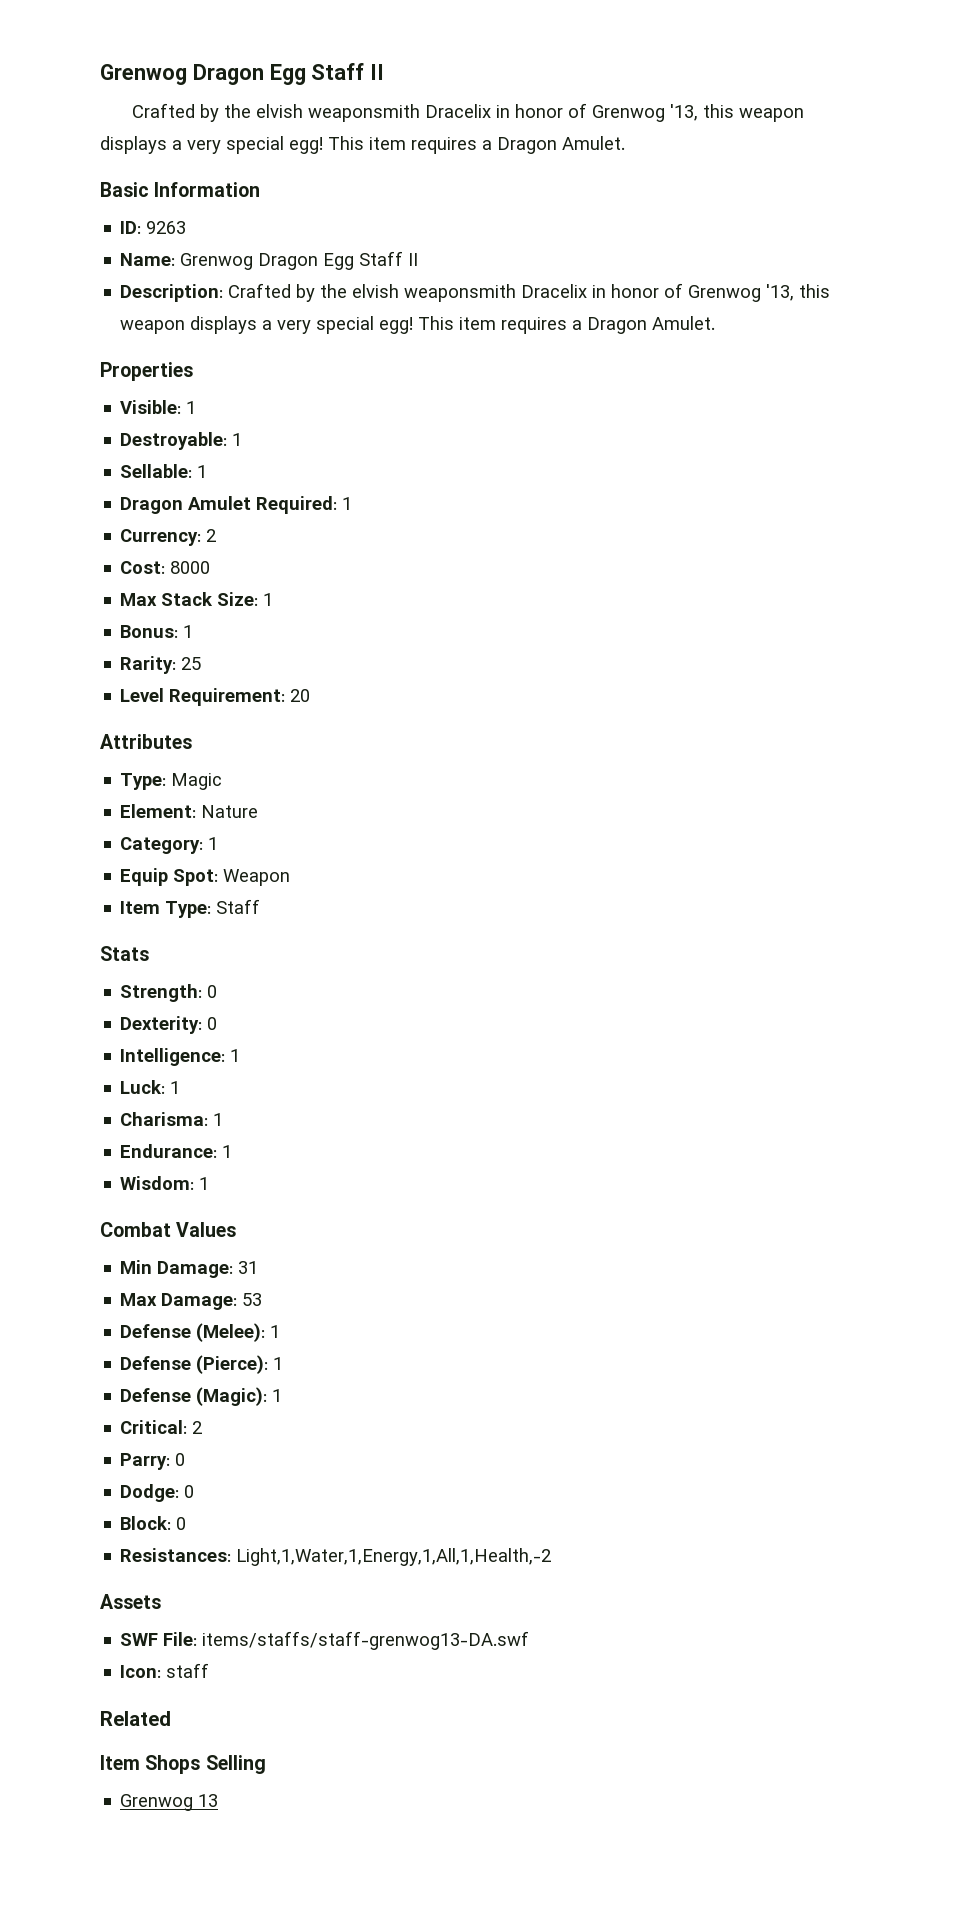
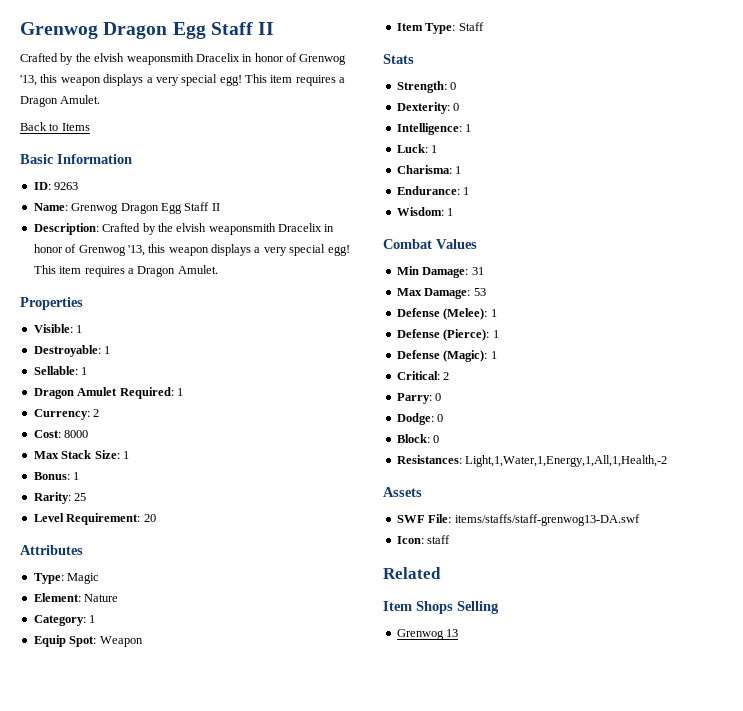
+ Back to Items

